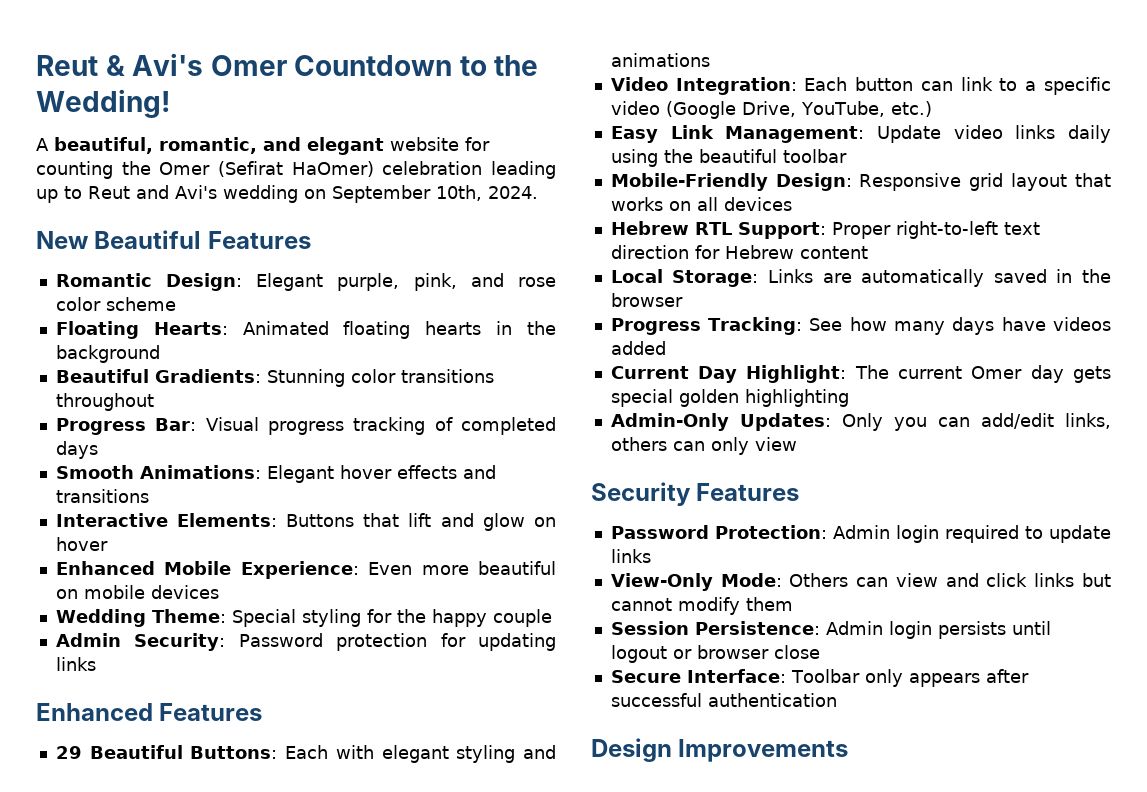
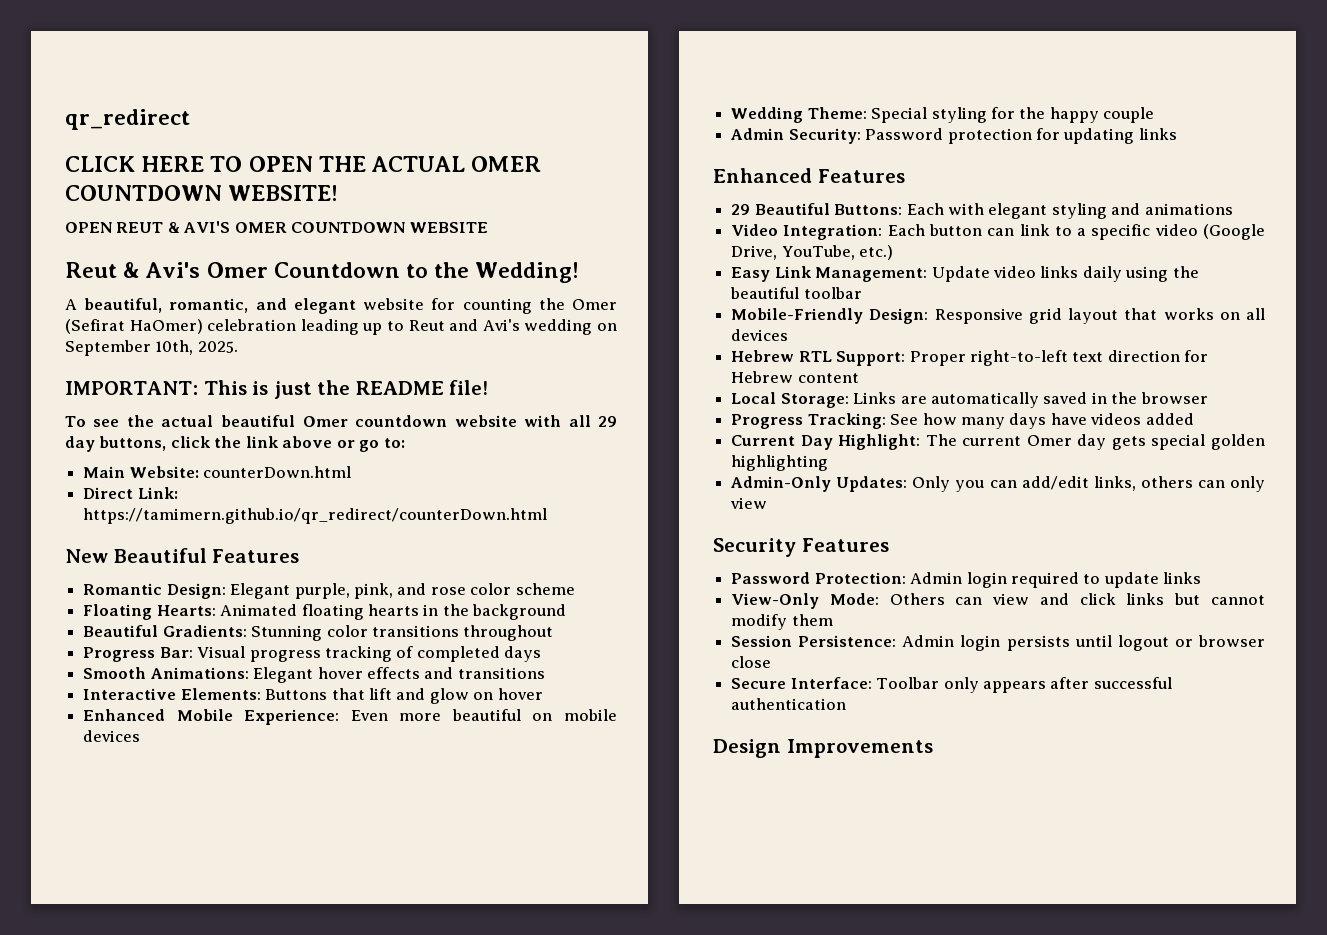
+ qr_redirect
+ CLICK HERE TO OPEN THE ACTUAL OMER COUNTDOWN WEBSITE!
+ OPEN REUT & AVI'S OMER COUNTDOWN WEBSITE
- A beautiful, romantic, and elegant website for counting the Omer (Sefirat HaOmer) celebration leading up to Reut and Avi's wedding on September 10th, 2024.
+ A beautiful, romantic, and elegant website for counting the Omer (Sefirat HaOmer) celebration leading up to Reut and Avi's wedding on September 10th, 2025.
+ IMPORTANT: This is just the README file!
+ To see the actual beautiful Omer countdown website with all 29 day buttons, click the link above or go to:
+ Main Website: counterDown.html
+ Direct Link: https://tamimern.github.io/qr_redirect/counterDown.html

